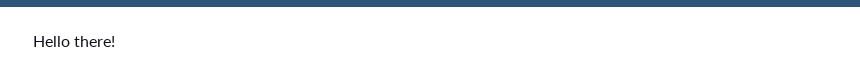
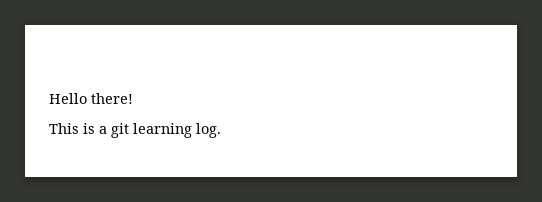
+ This is a git learning log.

